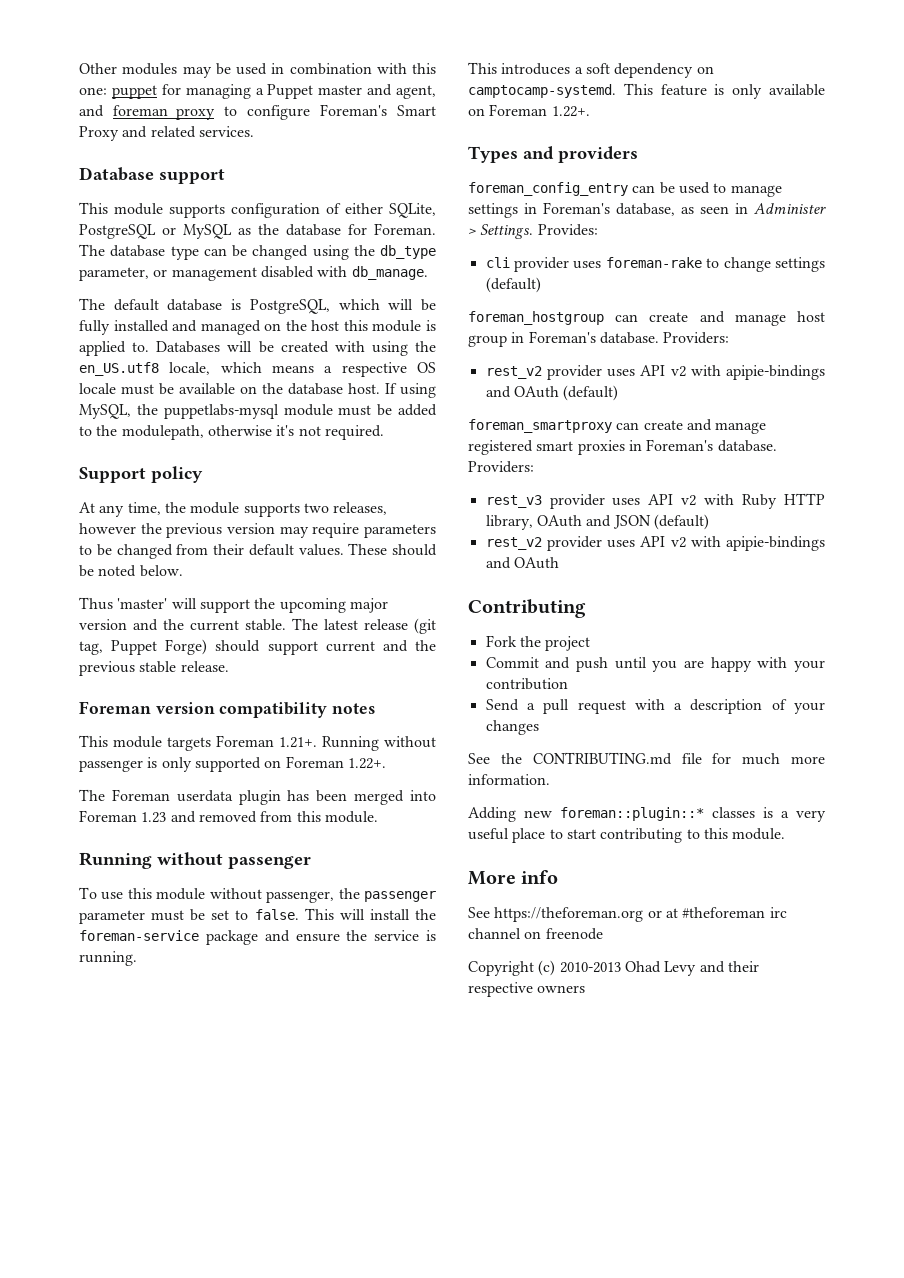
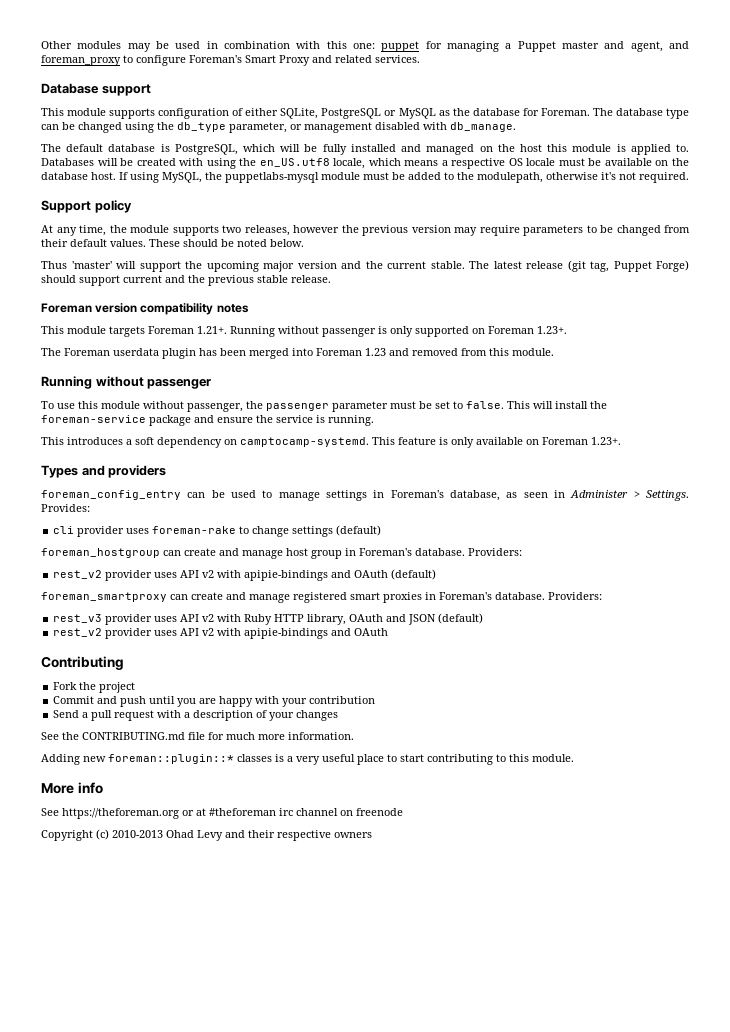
- This module targets Foreman 1.21+. Running without passenger is only supported on Foreman 1.22+.
+ This module targets Foreman 1.21+. Running without passenger is only supported on Foreman 1.23+.
- This feature is only available on Foreman 1.22+.
+ This feature is only available on Foreman 1.23+.

